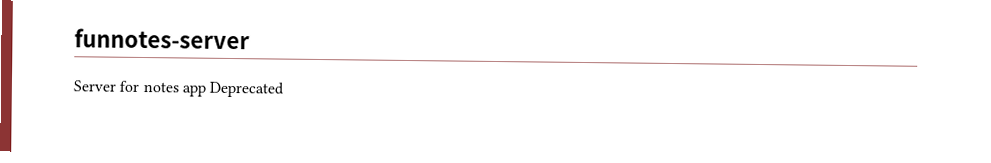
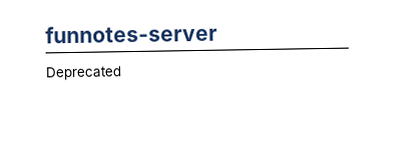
- Server for notes app Deprecated
+ Deprecated

